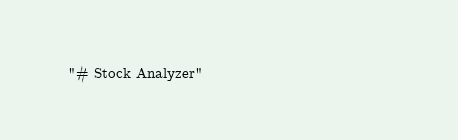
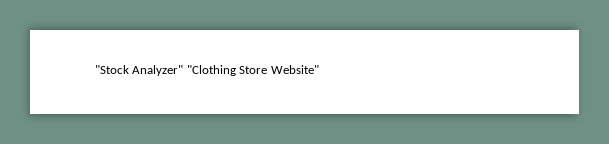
- "# Stock Analyzer"
+ "Stock Analyzer" "Clothing Store Website"

